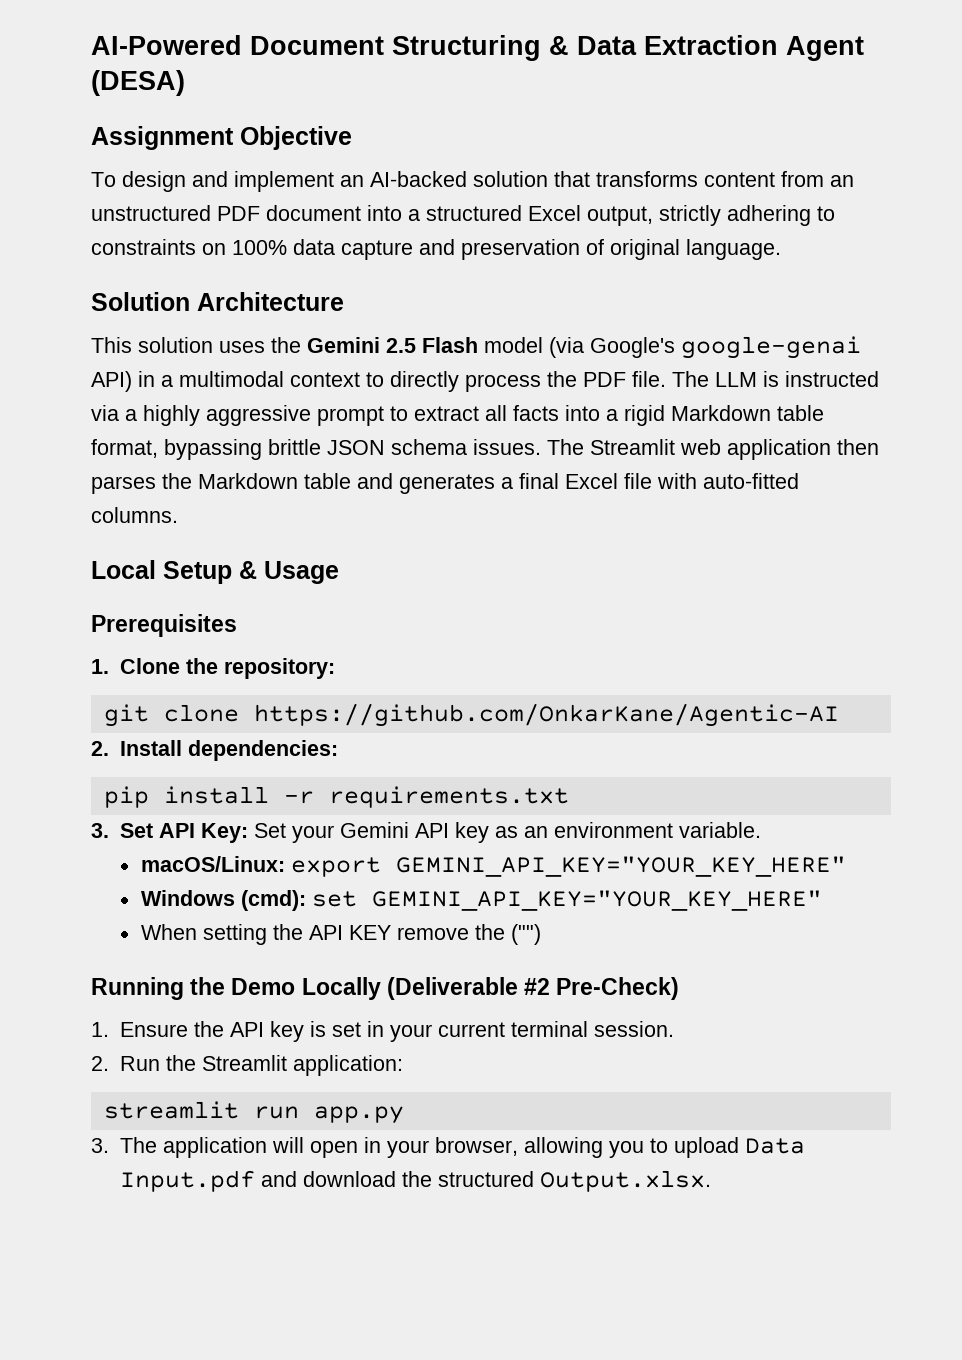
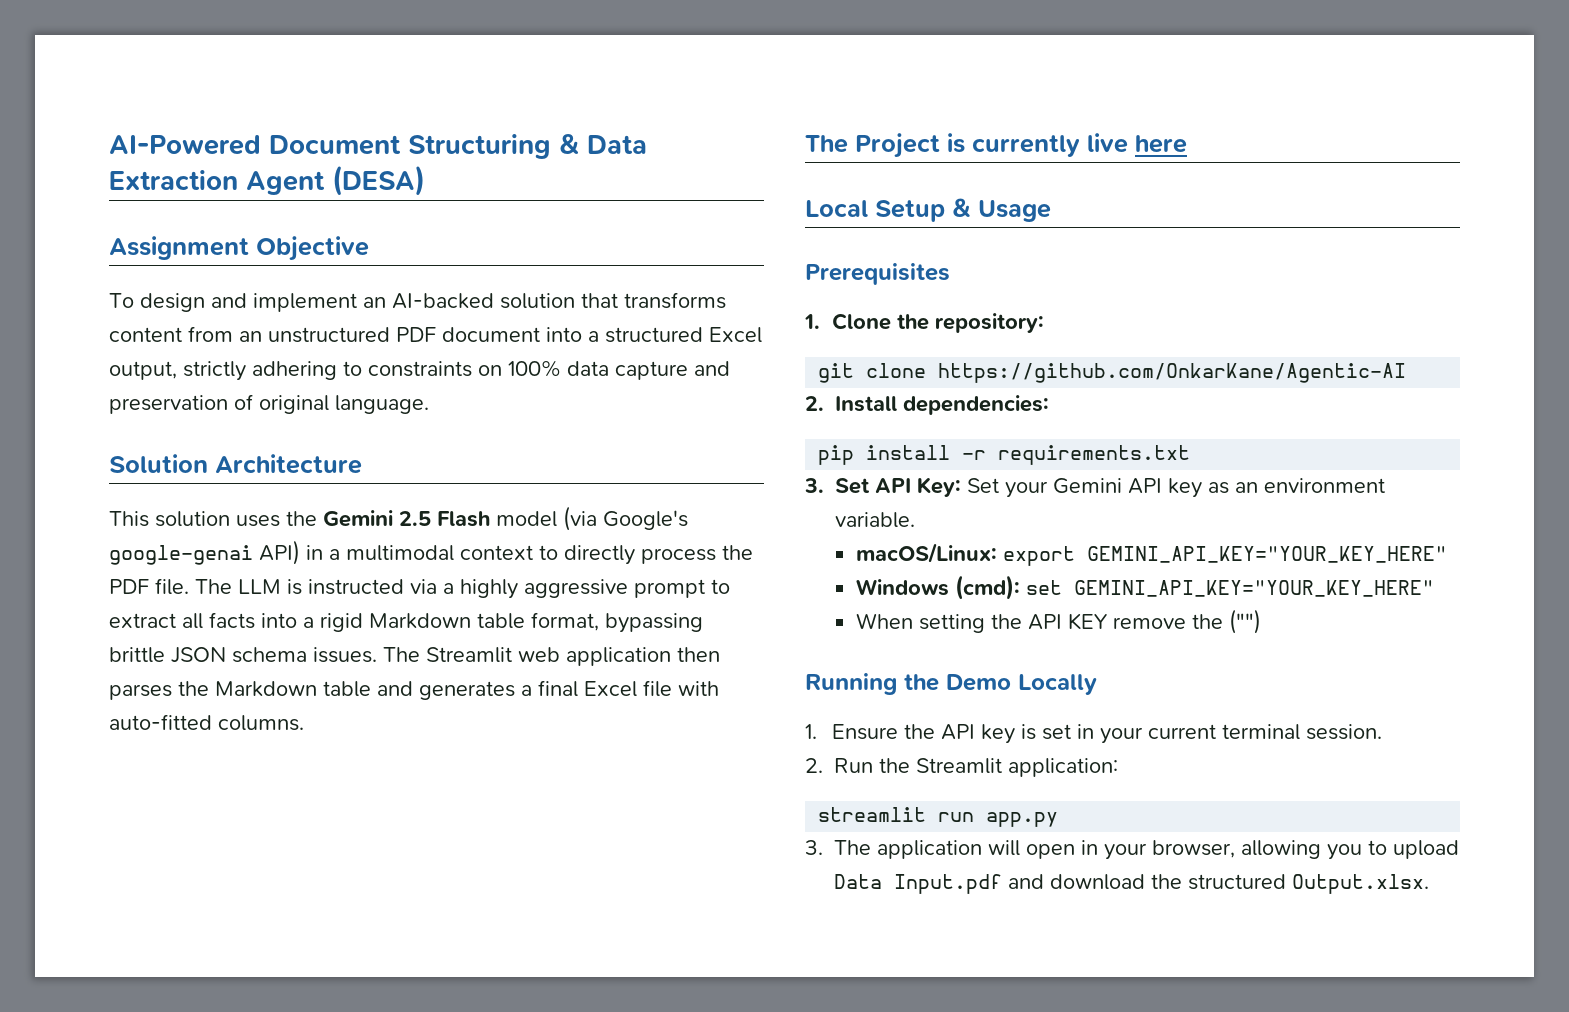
+ The Project is currently live here
- Running the Demo Locally (Deliverable #2 Pre-Check)
+ Running the Demo Locally

